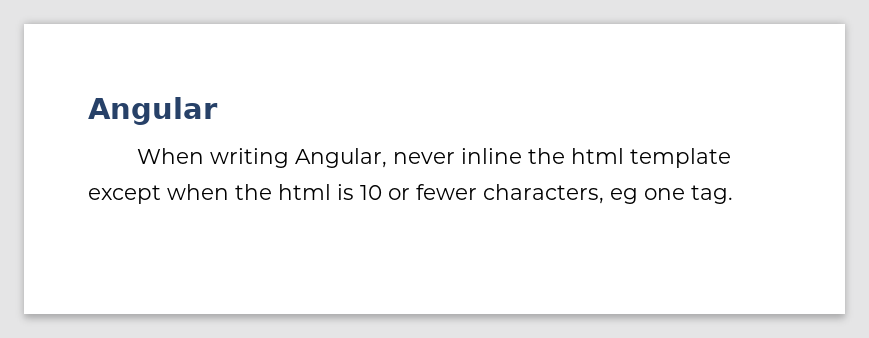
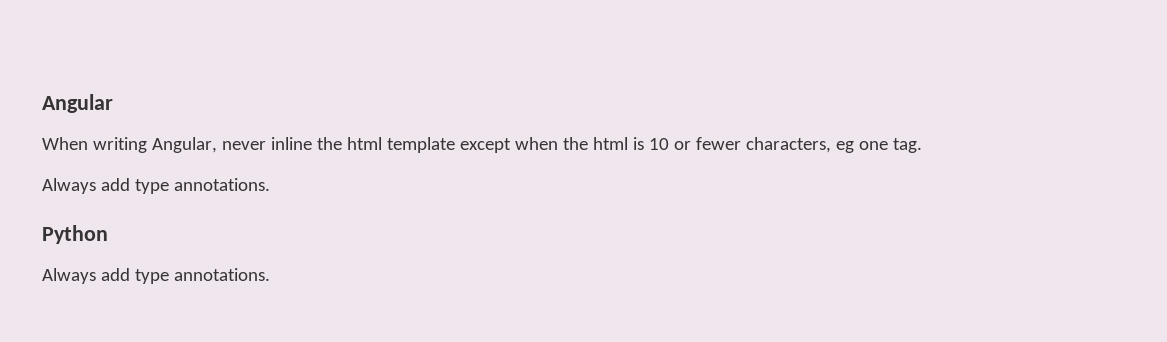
  When writing Angular, never inline the html template except when the html is 10 or fewer characters, eg one tag.
+ Always add type annotations.
+ Python
+ Always add type annotations.

